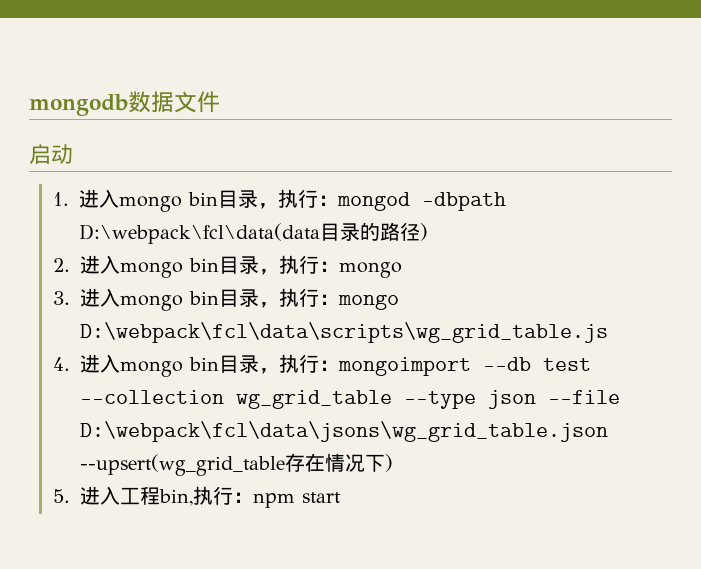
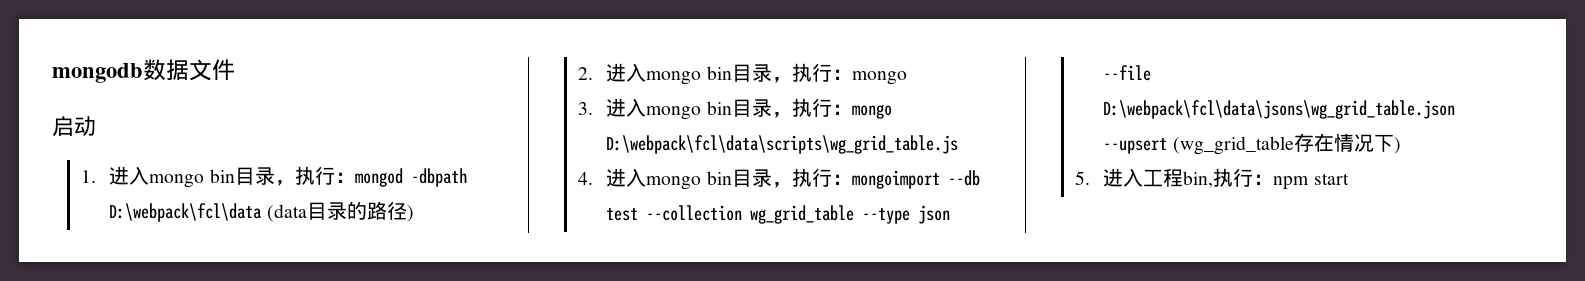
- 1.进入mongo bin目录，执行：mongod -dbpath D:\webpack\fcl\data(data目录的路径)
+ 1.进入mongo bin目录，执行：mongod -dbpath D:\webpack\fcl\data (data目录的路径)
- 4.进入mongo bin目录，执行：mongoimport --db test --collection wg_grid_table --type json --file D:\webpack\fcl\data\jsons\wg_grid_table.json --upsert(wg_grid_table存在情况下)
+ 4.进入mongo bin目录，执行：mongoimport --db test --collection wg_grid_table --type json --file D:\webpack\fcl\data\jsons\wg_grid_table.json --upsert (wg_grid_table存在情况下)

